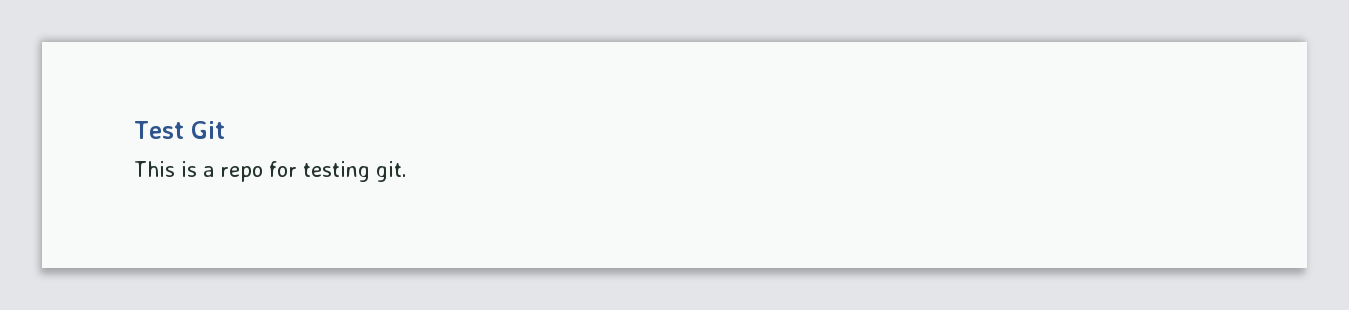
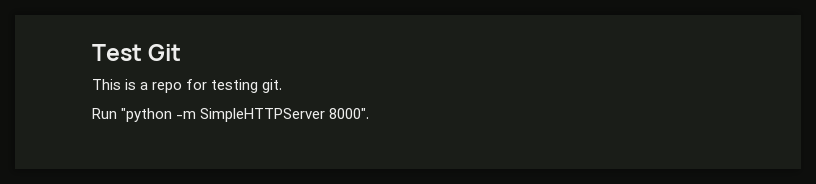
+ Run "python -m SimpleHTTPServer 8000".

